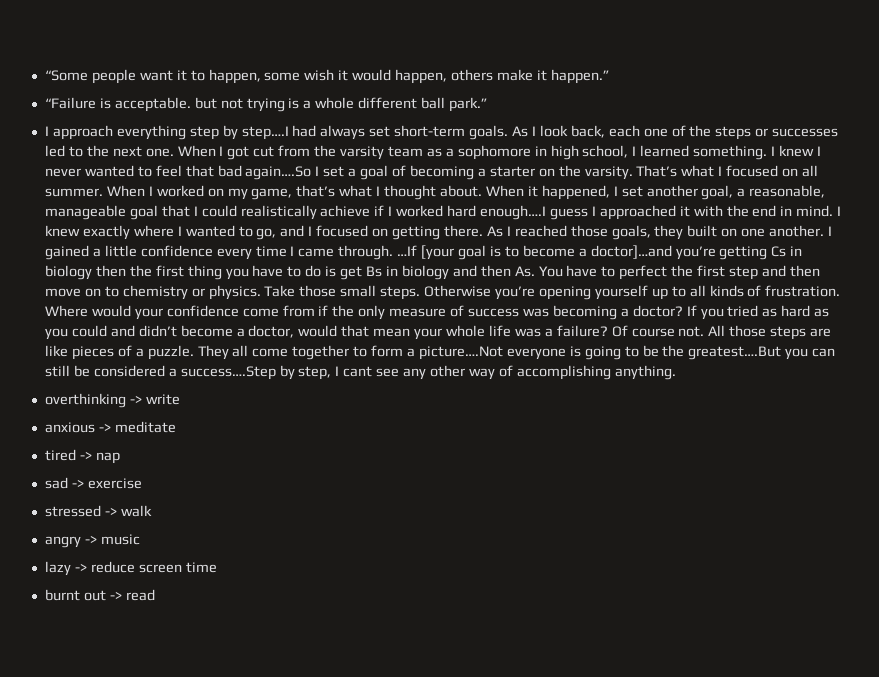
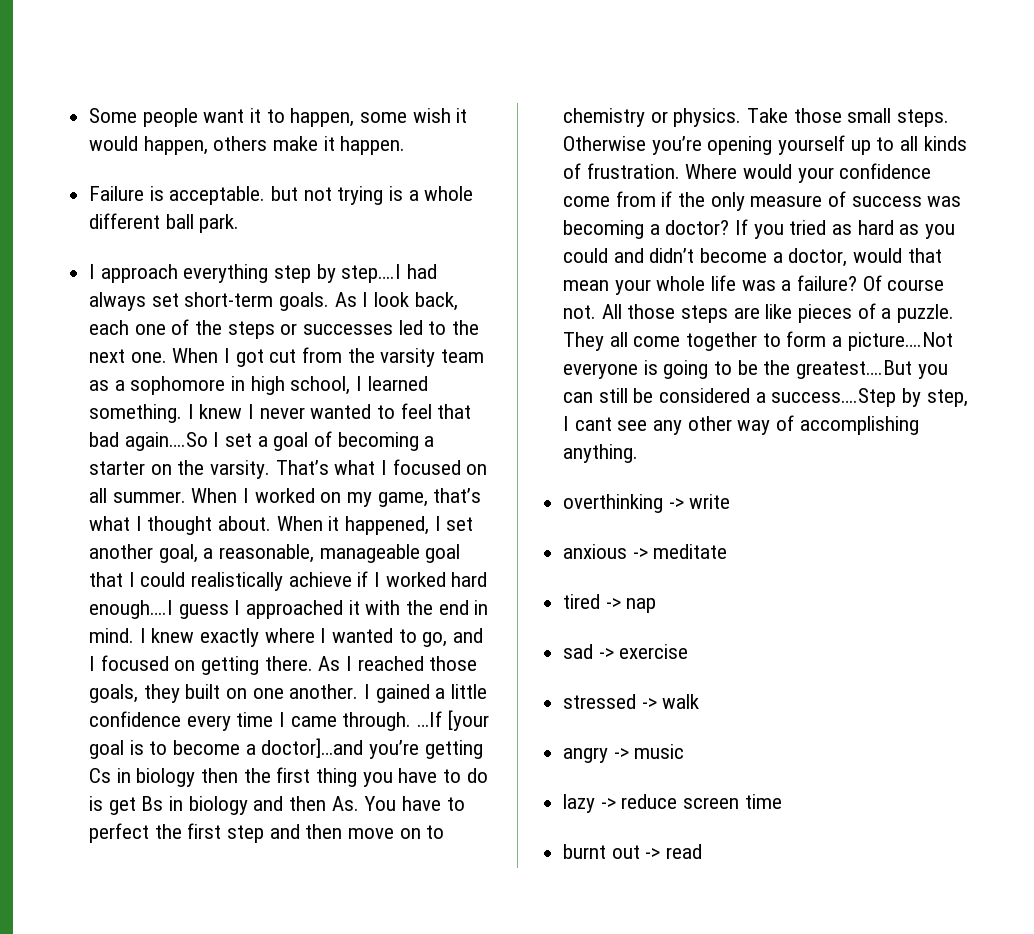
- “Some people want it to happen, some wish it would happen, others make it happen.”
- “Failure is acceptable. but not trying is a whole different ball park.”
+ Some people want it to happen, some wish it would happen, others make it happen.
+ Failure is acceptable. but not trying is a whole different ball park.

